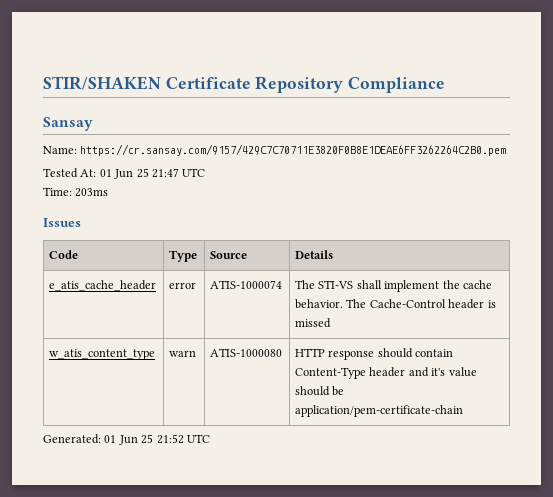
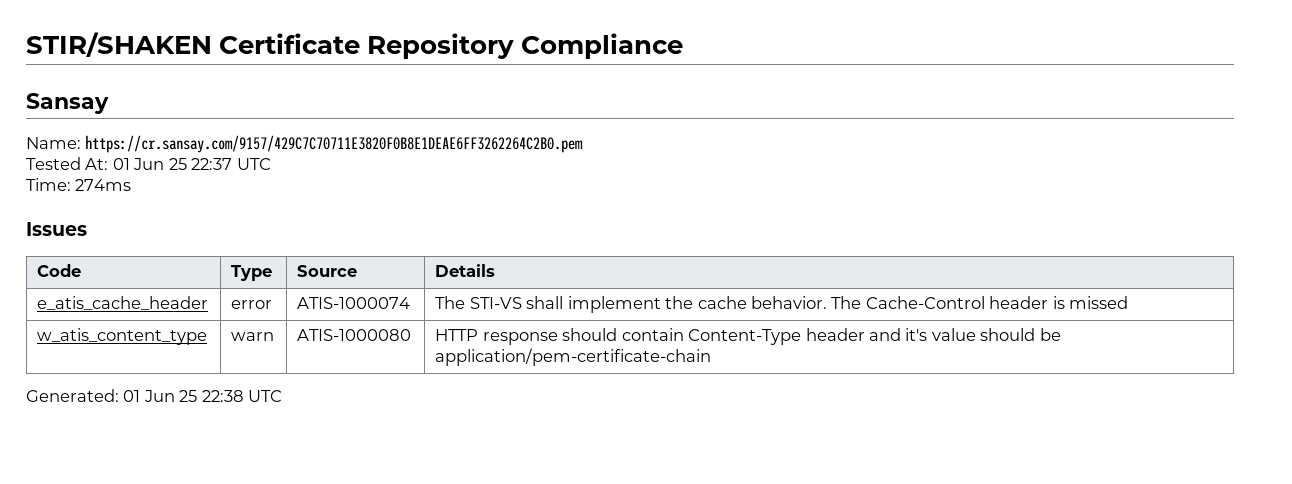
- Tested At: 01 Jun 25 21:47 UTC
+ Tested At: 01 Jun 25 22:37 UTC
- Time: 203ms
+ Time: 274ms
- Generated: 01 Jun 25 21:52 UTC
+ Generated: 01 Jun 25 22:38 UTC

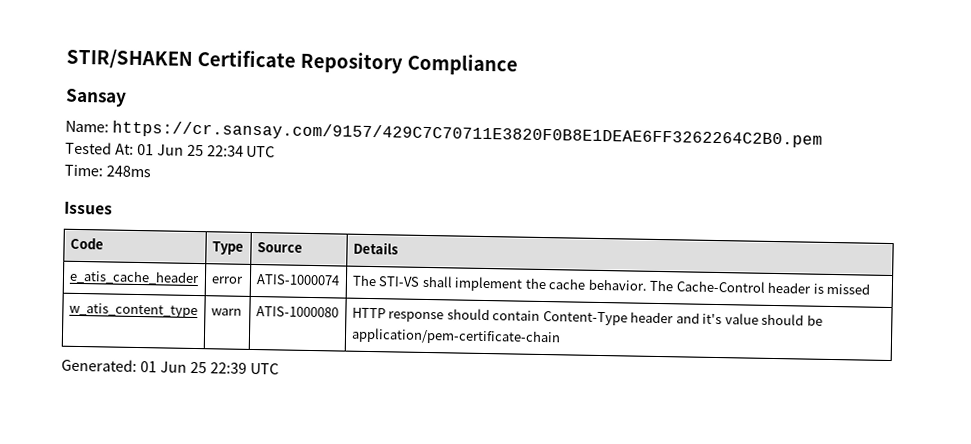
- Tested At: 01 Jun 25 22:37 UTC
+ Tested At: 01 Jun 25 22:34 UTC
- Time: 274ms
+ Time: 248ms
- Generated: 01 Jun 25 22:38 UTC
+ Generated: 01 Jun 25 22:39 UTC

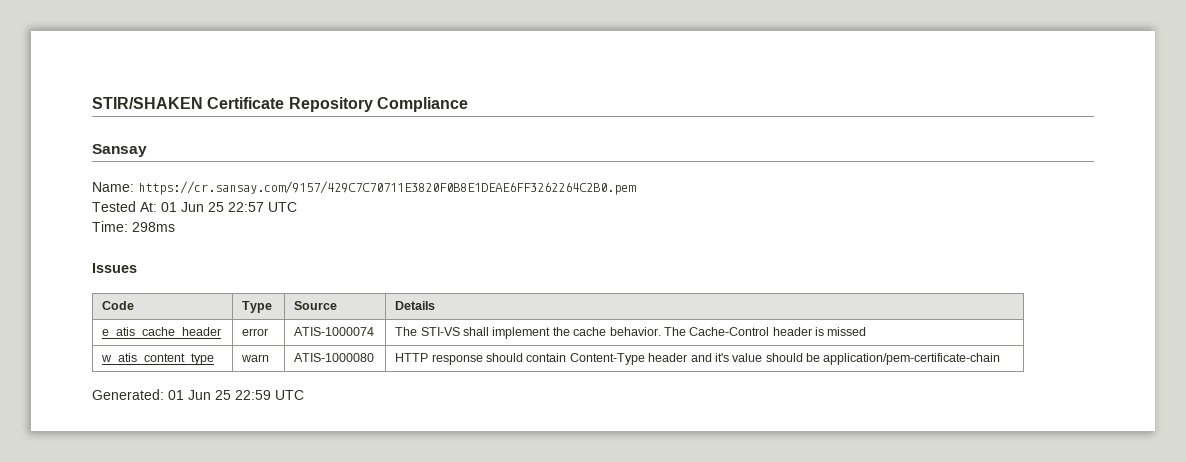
- Tested At: 01 Jun 25 22:34 UTC
+ Tested At: 01 Jun 25 22:57 UTC
- Time: 248ms
+ Time: 298ms
- Generated: 01 Jun 25 22:39 UTC
+ Generated: 01 Jun 25 22:59 UTC

